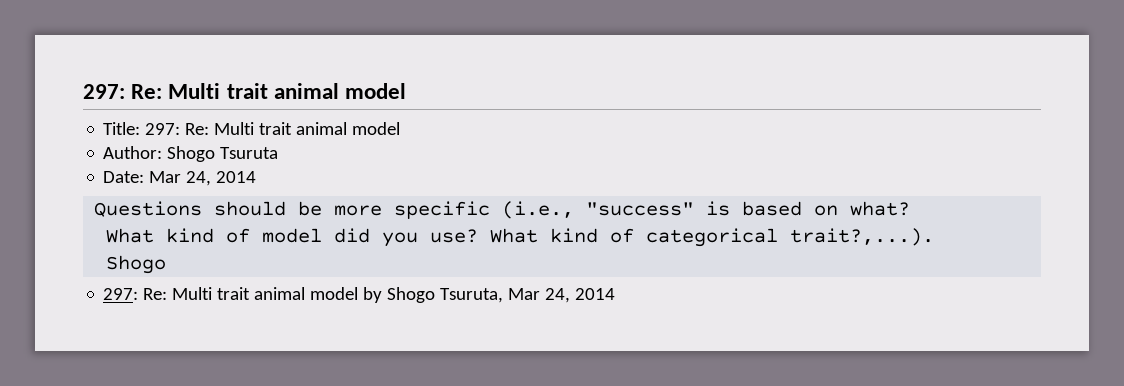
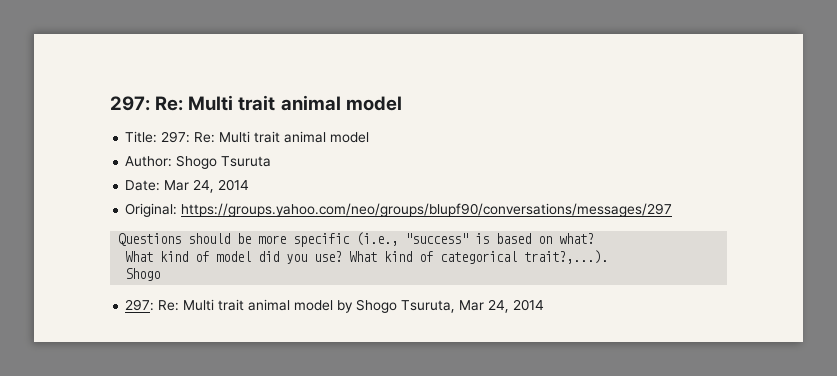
+ Original: https://groups.yahoo.com/neo/groups/blupf90/conversations/messages/297

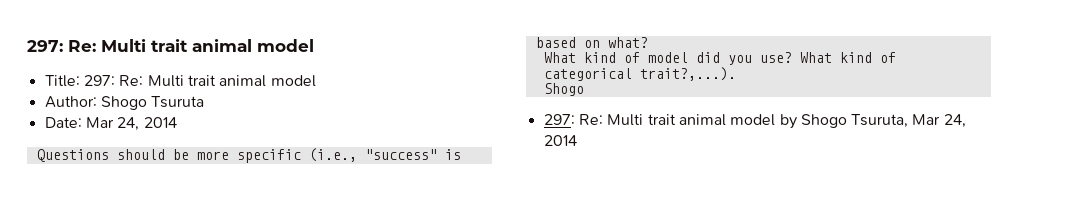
- Original: https://groups.yahoo.com/neo/groups/blupf90/conversations/messages/297

